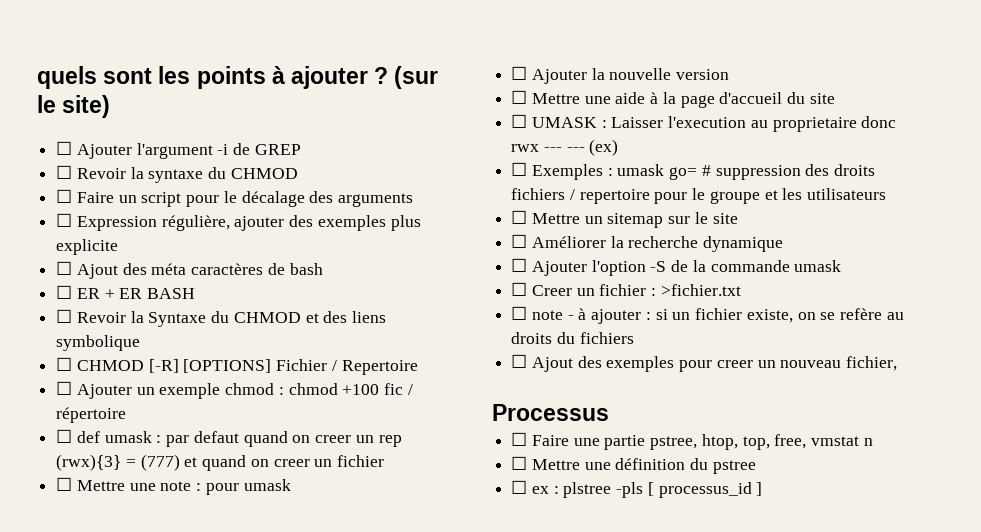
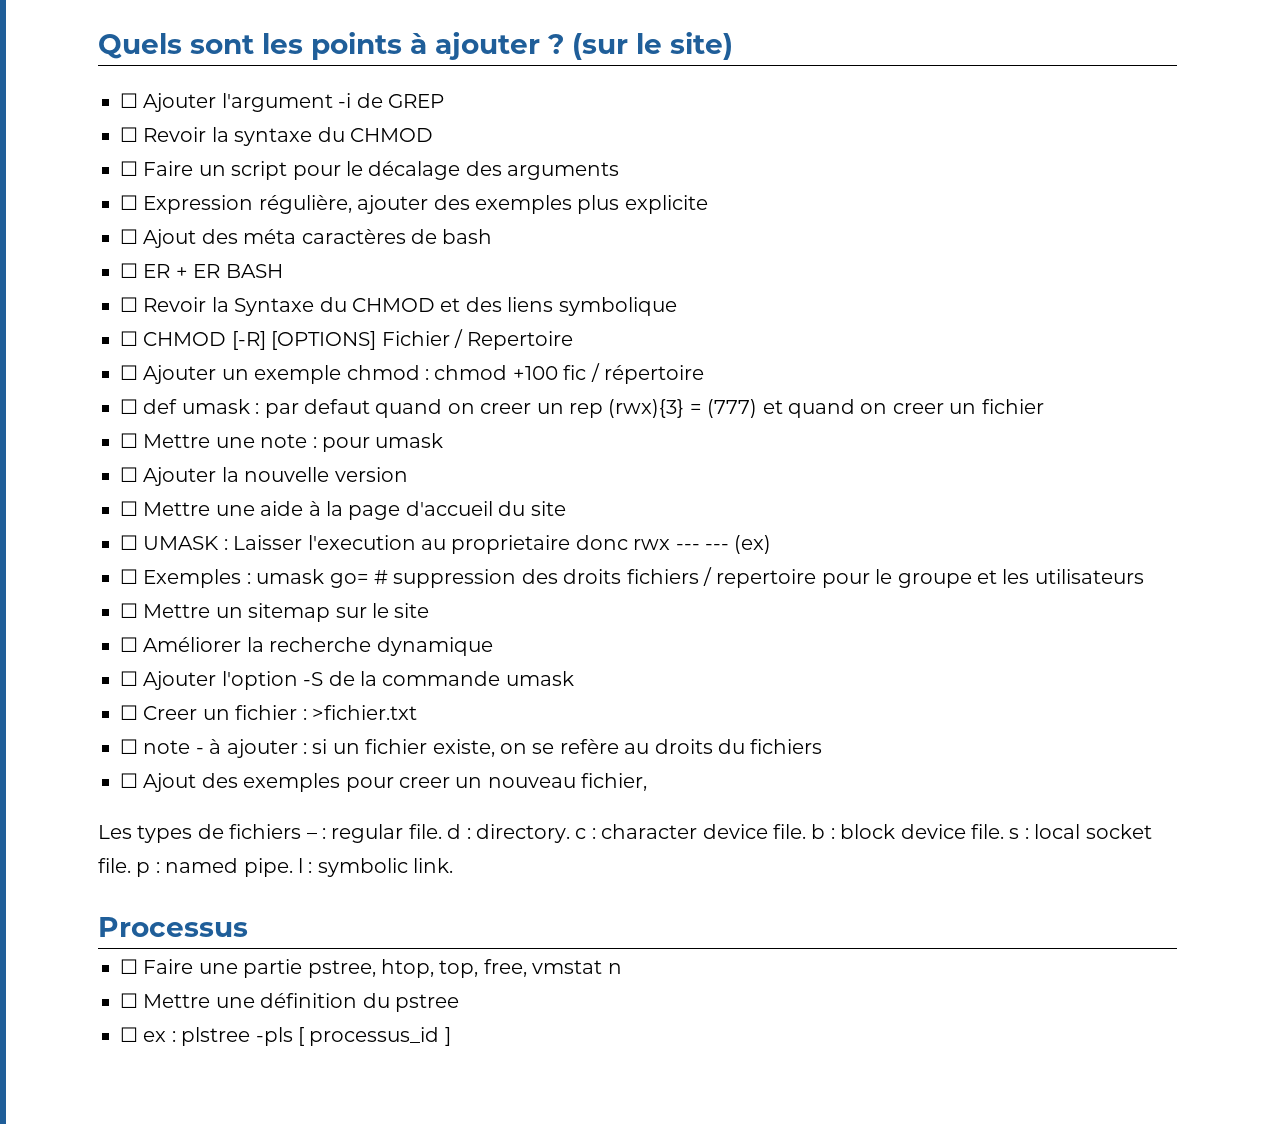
- quels sont les points à ajouter ?
+ Quels sont les points à ajouter ?
+ Les types de fichiers – : regular file. d : directory. c : character device file. b : block device file. s : local socket file. p : named pipe. l : symbolic link.

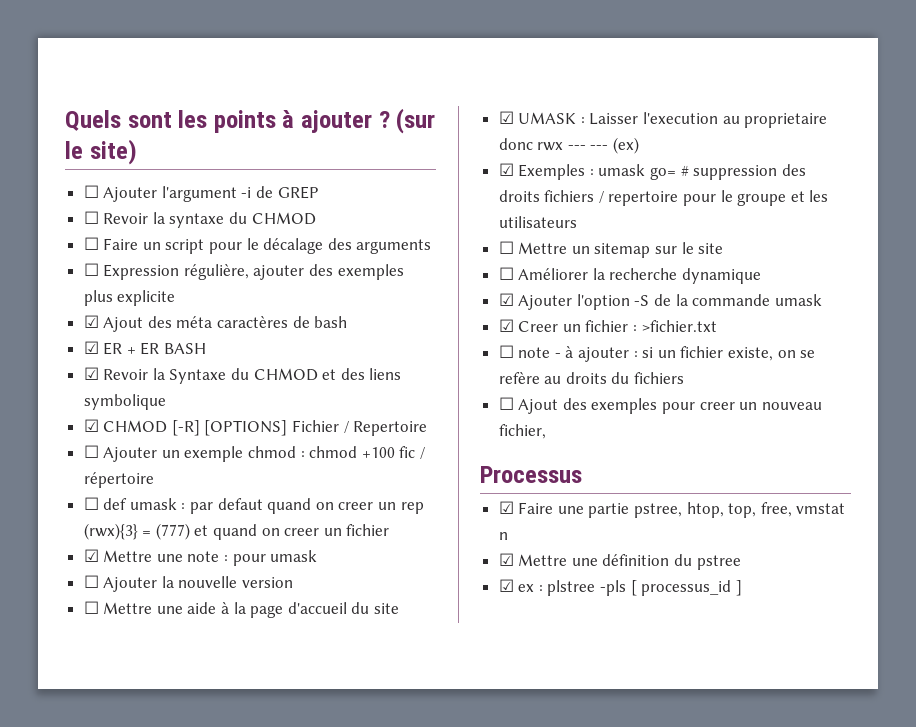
- ☐ Ajout des méta caractères de bash
+ ☑ Ajout des méta caractères de bash
- ☐ ER + ER BASH
+ ☑ ER + ER BASH
- ☐ Revoir la Syntaxe du CHMOD et des liens symbolique
+ ☑ Revoir la Syntaxe du CHMOD et des liens symbolique
- ☐ CHMOD [-R] [OPTIONS] Fichier / Repertoire
+ ☑ CHMOD [-R] [OPTIONS] Fichier / Repertoire
- ☐ Mettre une note : pour umask
+ ☑ Mettre une note : pour umask
- ☐ UMASK : Laisser l'execution au proprietaire donc rwx --- --- (ex)
+ ☑ UMASK : Laisser l'execution au proprietaire donc rwx --- --- (ex)
- ☐ Exemples : umask go= # suppression des droits fichiers / repertoire pour le groupe et les utilisateurs
+ ☑ Exemples : umask go= # suppression des droits fichiers / repertoire pour le groupe et les utilisateurs
- ☐ Ajouter l'option -S de la commande umask
+ ☑ Ajouter l'option -S de la commande umask
- ☐ Creer un fichier : >fichier.txt
+ ☑ Creer un fichier : >fichier.txt
- Les types de fichiers – : regular file. d : directory. c : character device file. b : block device file. s : local socket file. p : named pipe. l : symbolic link.
- ☐ Faire une partie pstree, htop, top, free, vmstat n
+ ☑ Faire une partie pstree, htop, top, free, vmstat n
- ☐ Mettre une définition du pstree
+ ☑ Mettre une définition du pstree
- ☐ ex : plstree -pls [ processus_id ]
+ ☑ ex : plstree -pls [ processus_id ]

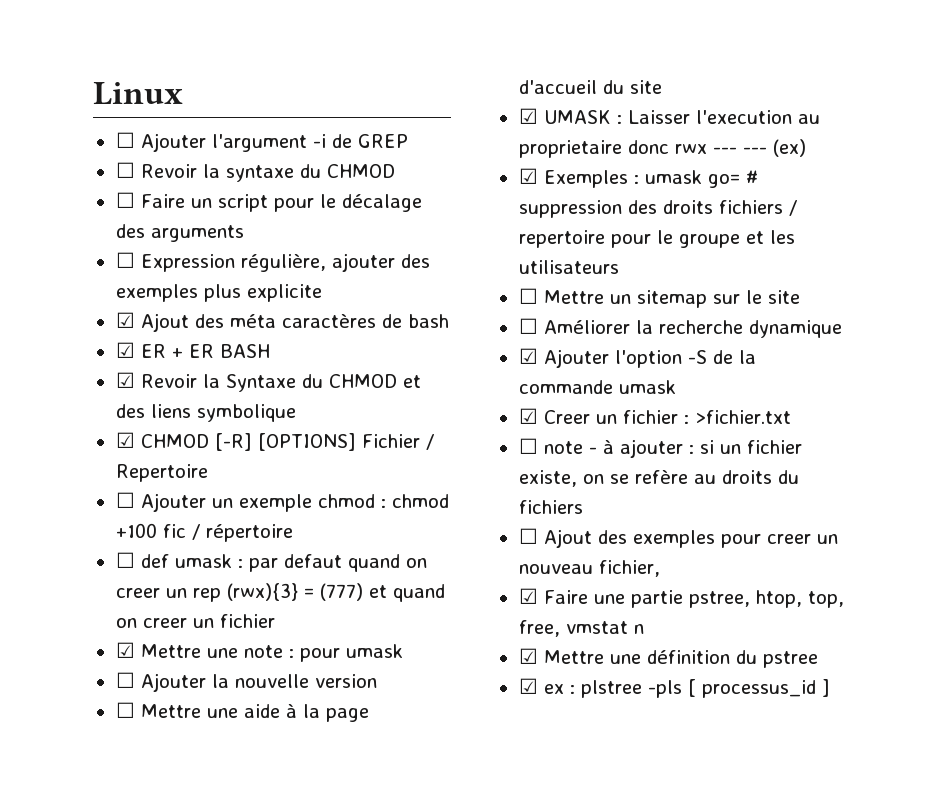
- Quels sont les points à ajouter ? (sur le site)
+ Linux
- Processus

